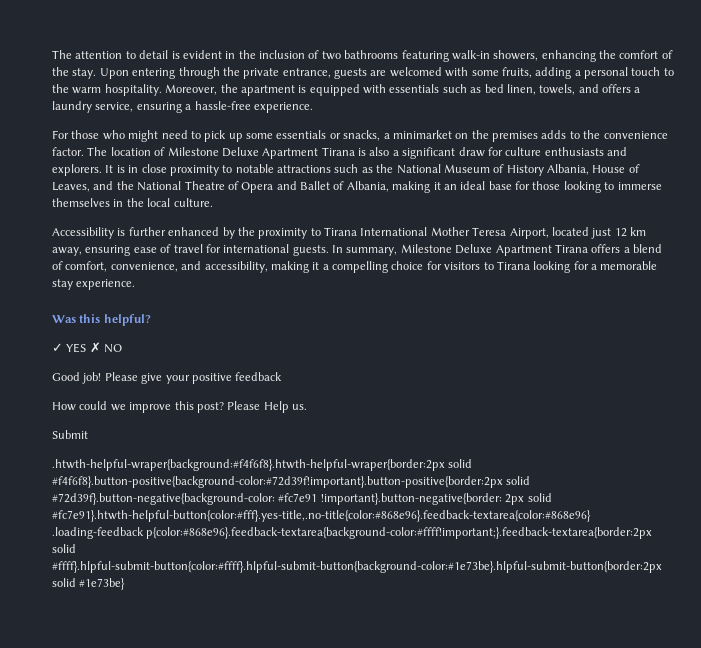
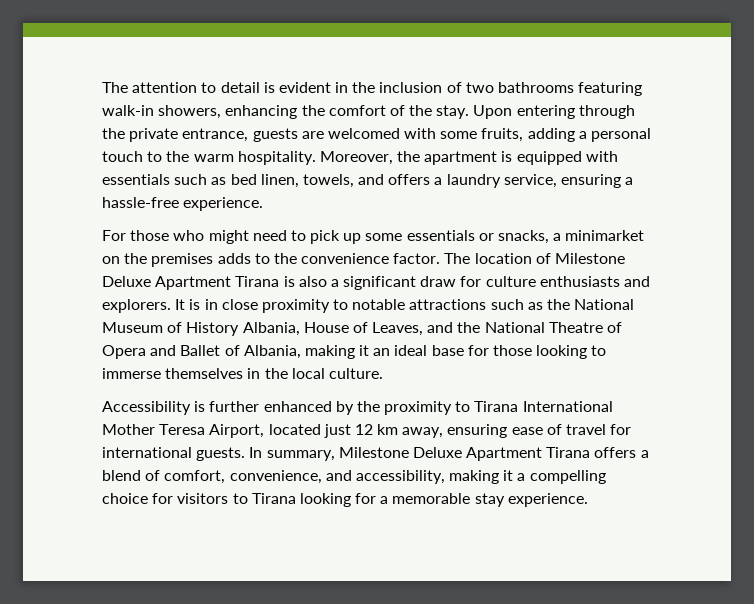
- Was this helpful?
- ✓ YES ✗ NO
- Good job! Please give your positive feedback
- How could we improve this post? Please Help us.
- Submit
- .htwth-helpful-wraper{background:#f4f6f8}.htwth-helpful-wraper{border:2px solid #f4f6f8}.button-positive{background-color:#72d39f!important}.button-positive{border:2px solid #72d39f}.button-negative{background-color: #fc7e91 !important}.button-negative{border: 2px solid #fc7e91}.htwth-helpful-button{color:#fff}.yes-title,.no-title{color:#868e96}.feedback-textarea{color:#868e96} .loading-feedback p{color:#868e96}.feedback-textarea{background-color:#ffff!important;}.feedback-textarea{border:2px solid #ffff}.hlpful-submit-button{color:#ffff}.hlpful-submit-button{background-color:#1e73be}.hlpful-submit-button{border:2px solid #1e73be}

